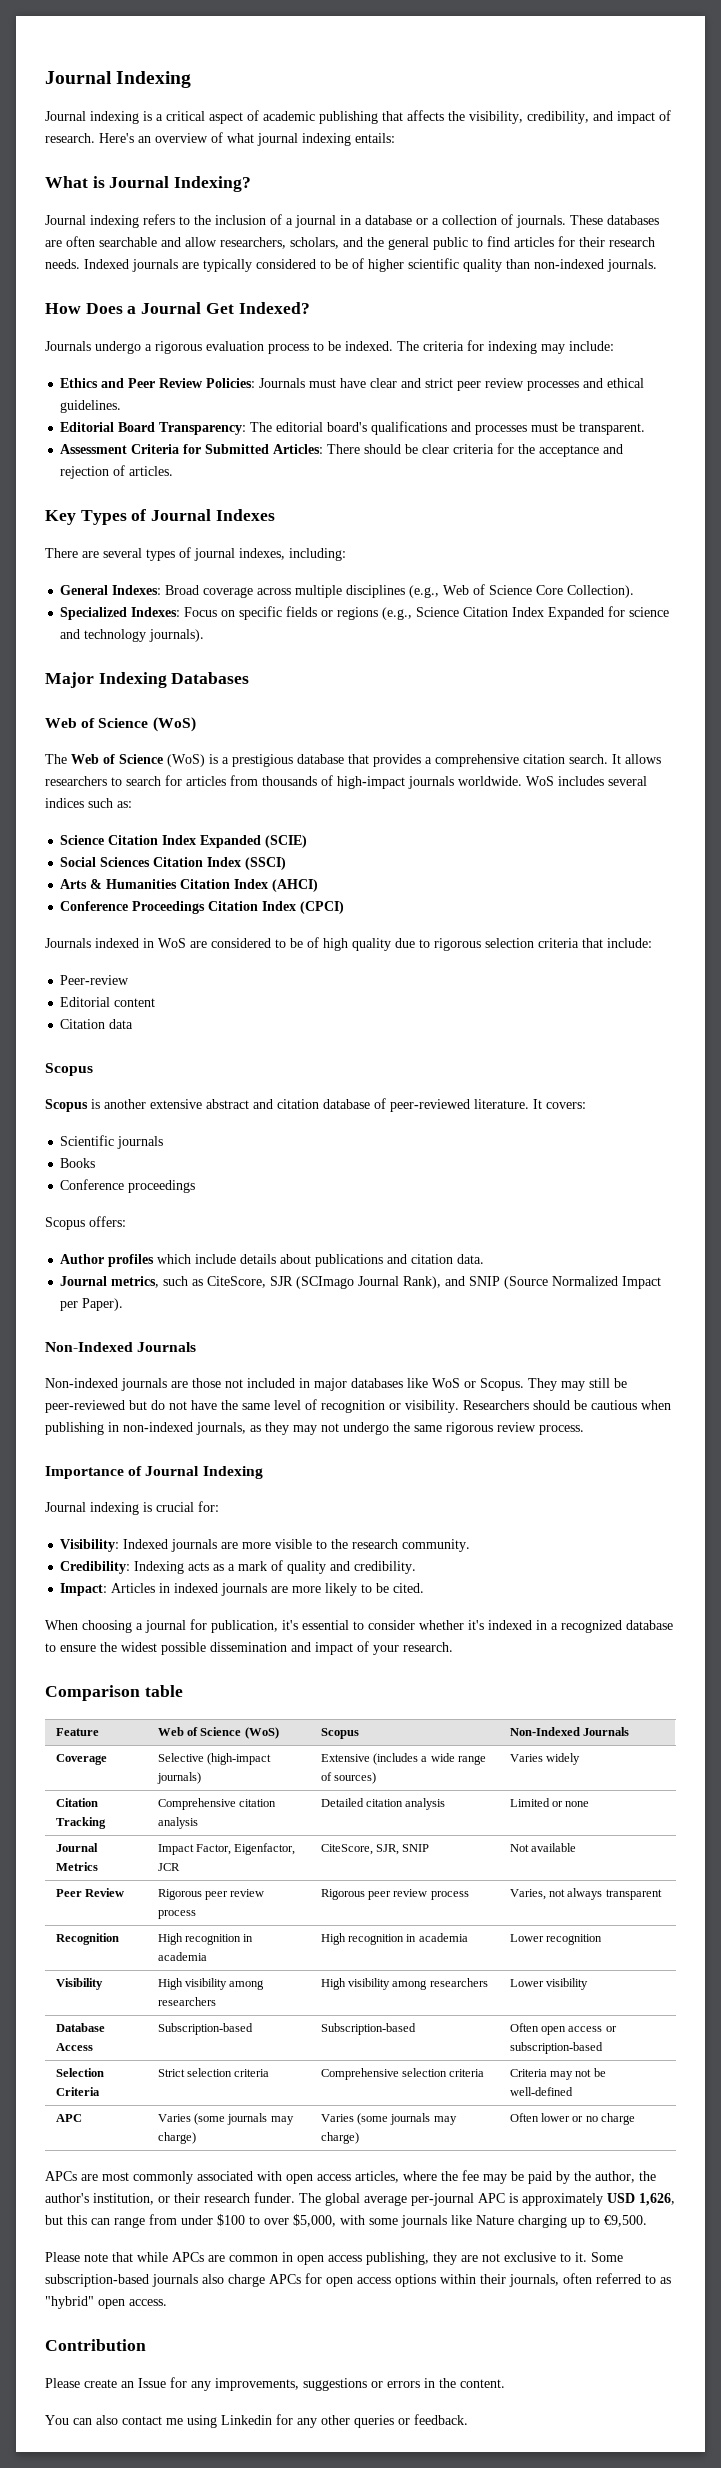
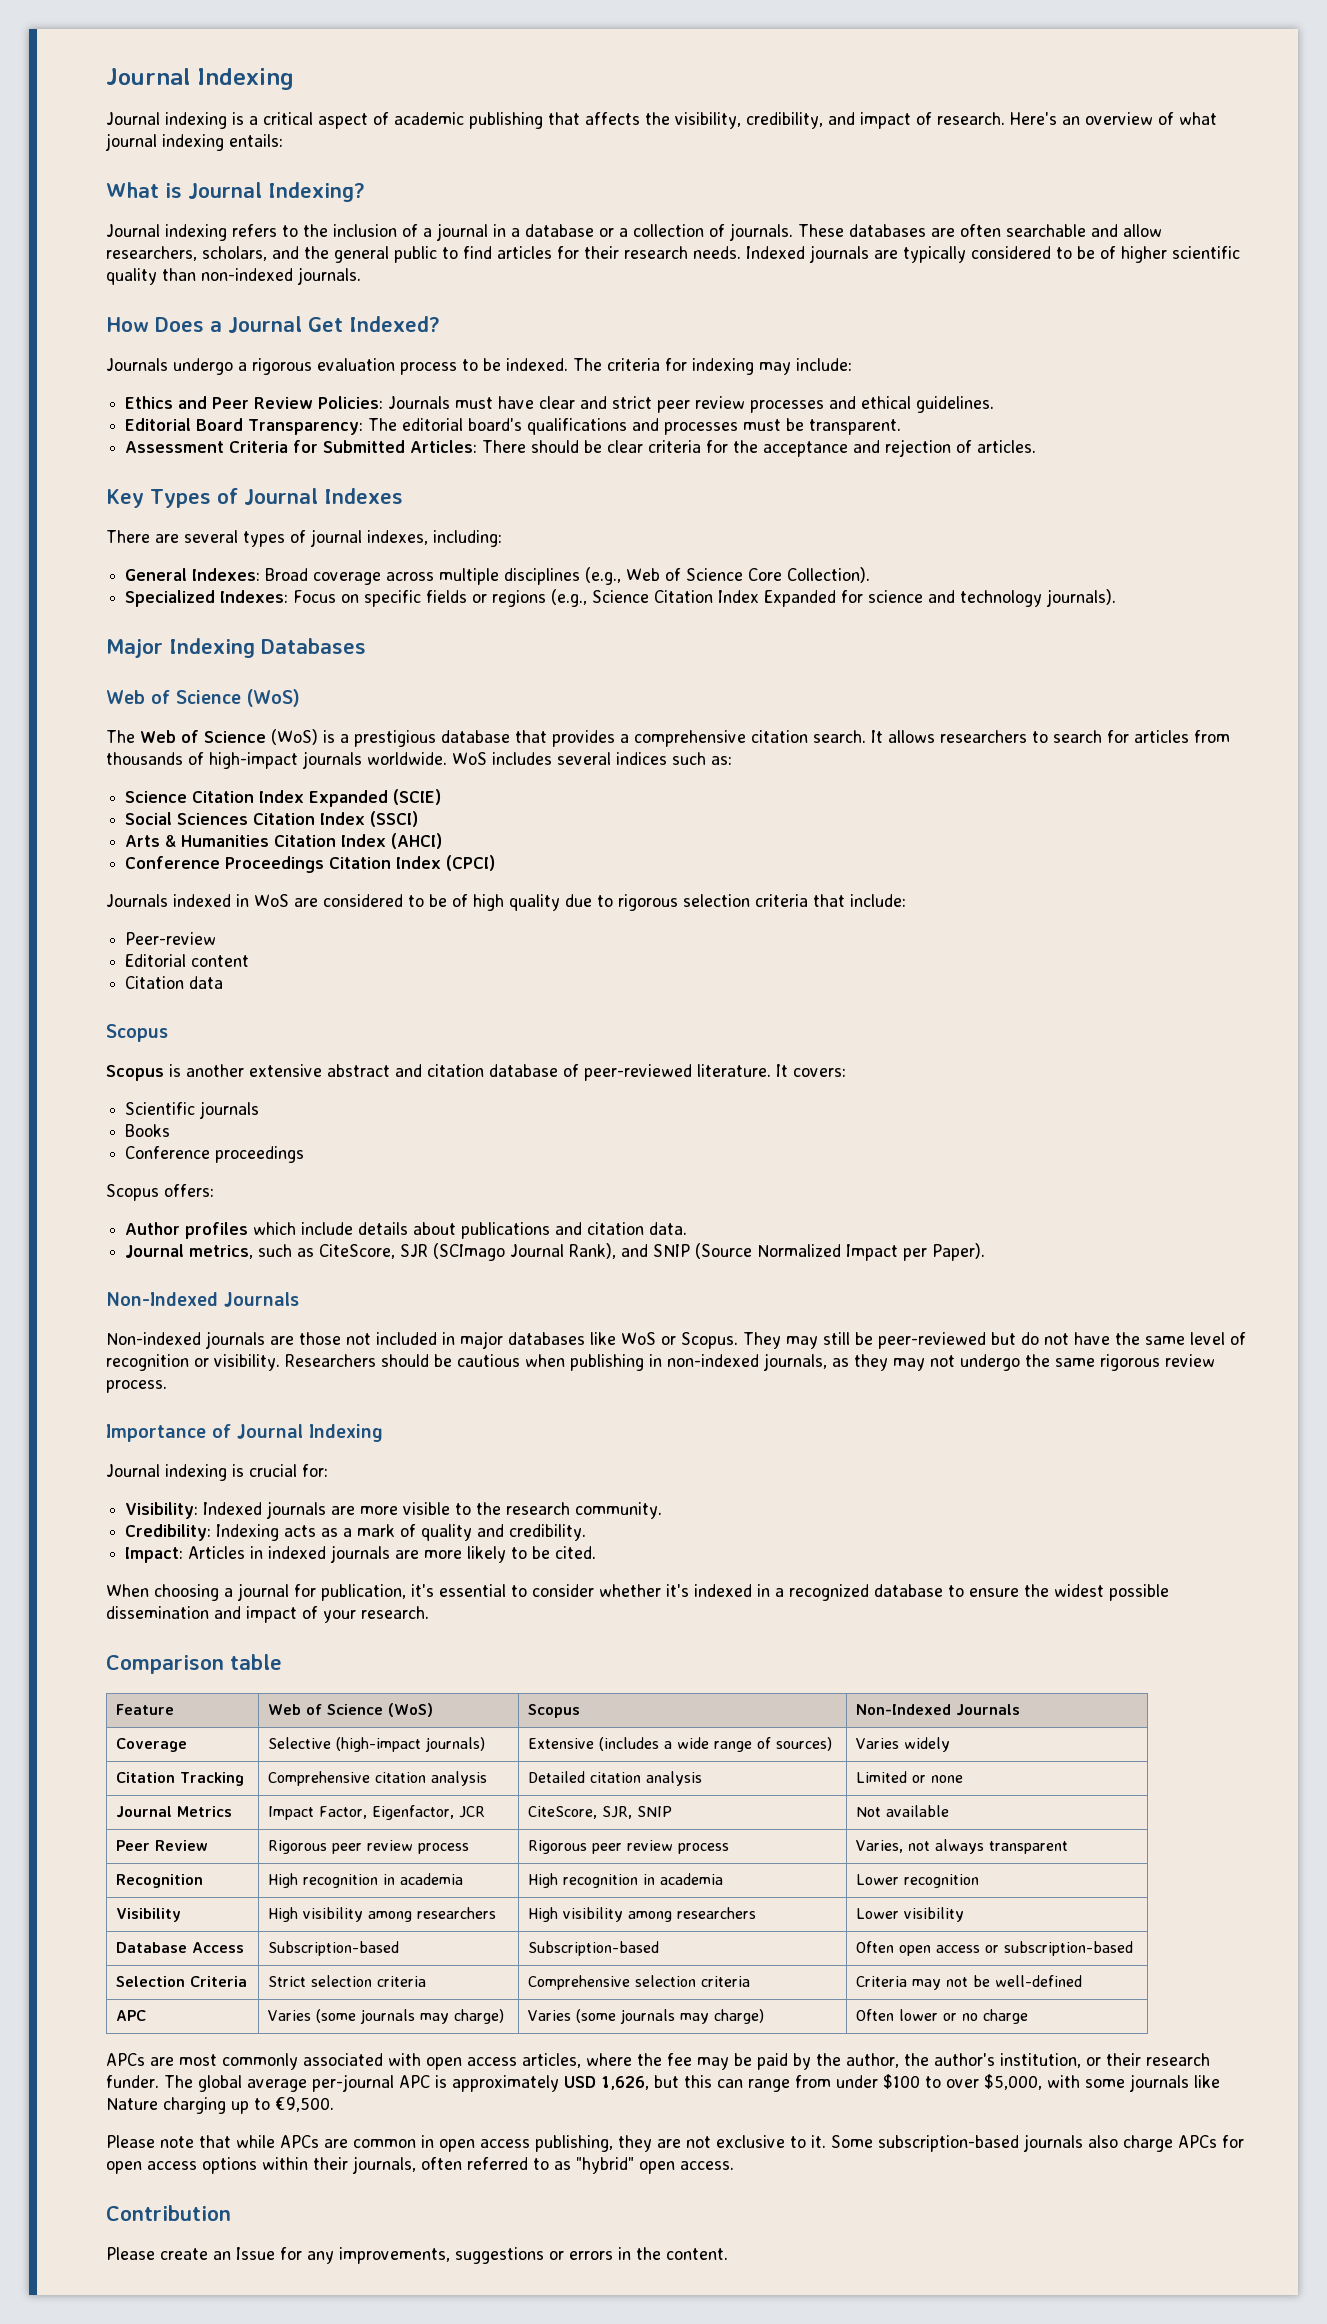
- You can also contact me using Linkedin for any other queries or feedback.

